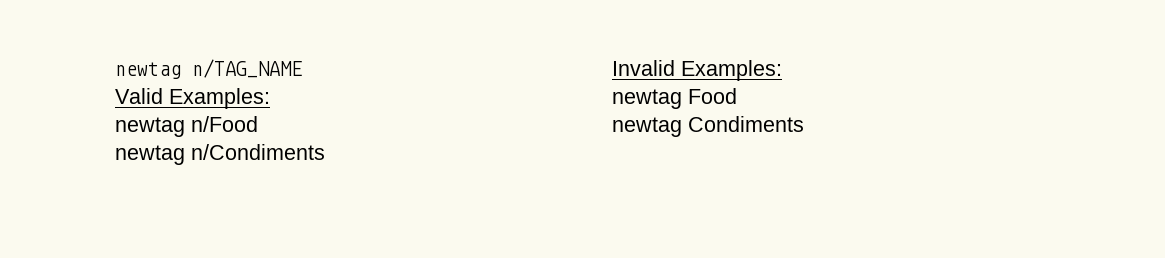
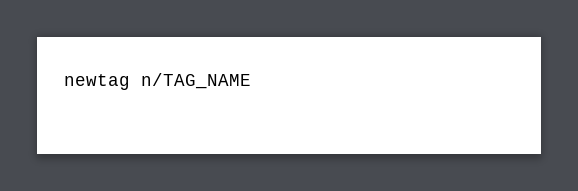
- Valid Examples:
- newtag n/Food
- newtag n/Condiments
- Invalid Examples:
- newtag Food
- newtag Condiments

